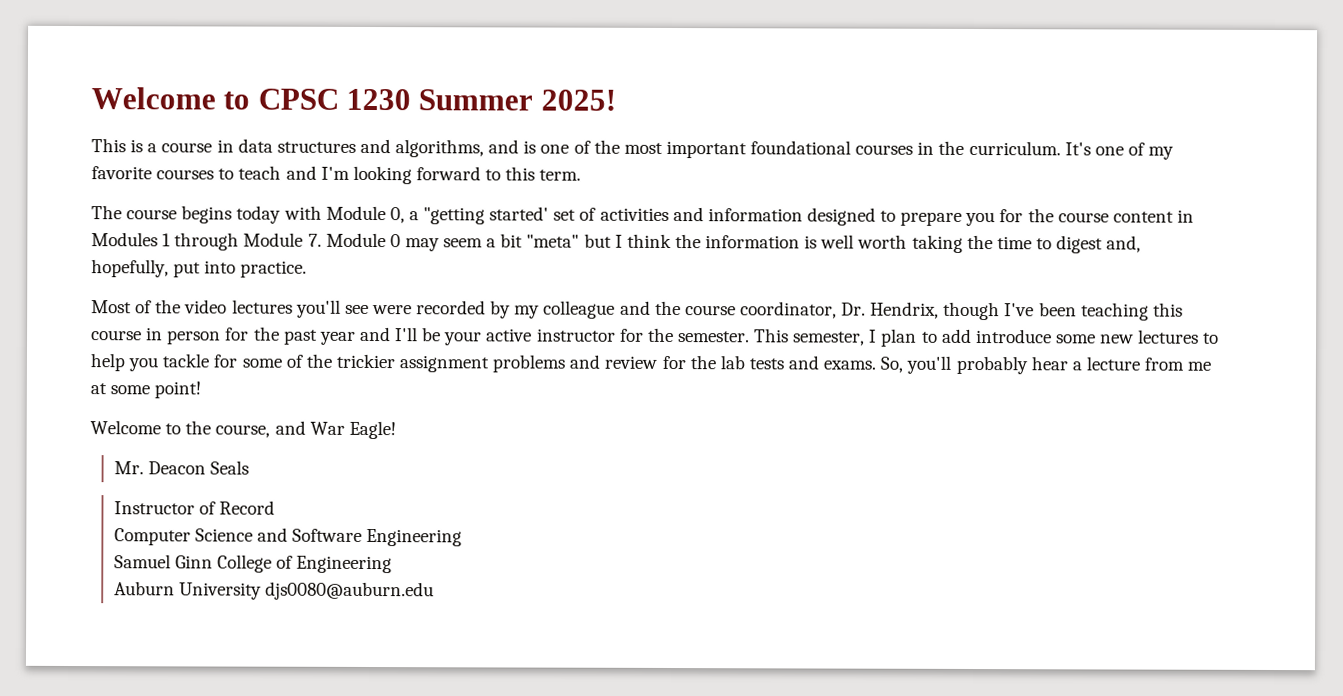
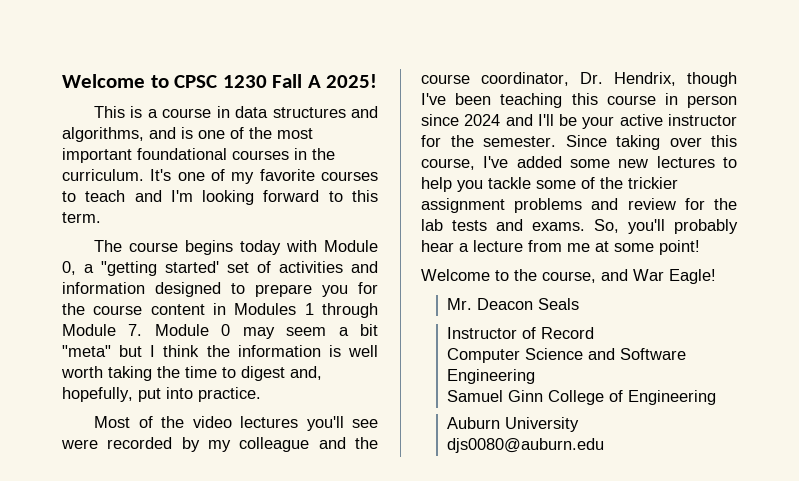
- Welcome to CPSC 1230 Summer 2025!
+ Welcome to CPSC 1230 Fall A 2025!
- Most of the video lectures you'll see were recorded by my colleague and the course coordinator, Dr. Hendrix, though I've been teaching this course in person for the past year and I'll be your active instructor for the semester.
+ Most of the video lectures you'll see were recorded by my colleague and the course coordinator, Dr. Hendrix, though I've been teaching this course in person since 2024 and I'll be your active instructor for the semester.
- This semester, I plan to add introduce some new lectures to help you tackle for some of the trickier assignment problems and review for the lab tests and exams.
+ Since taking over this course, I've added some new lectures to help you tackle some of the trickier assignment problems and review for the lab tests and exams.

